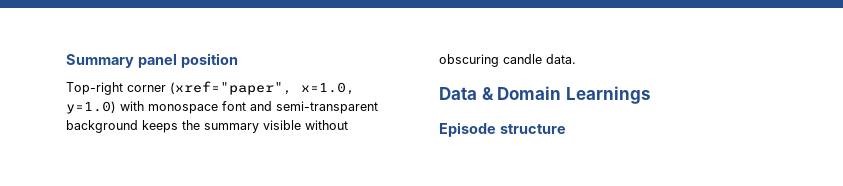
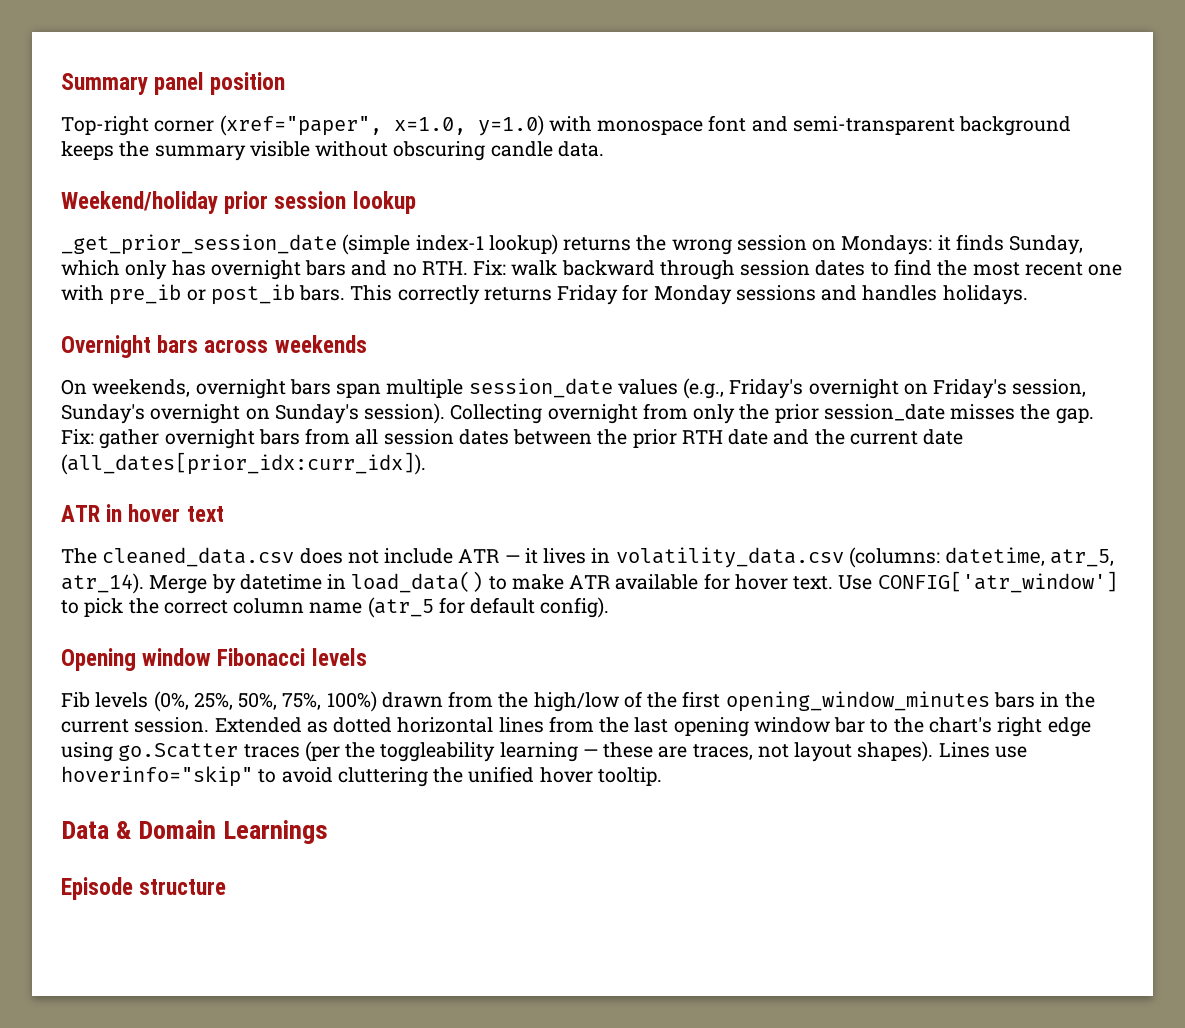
+ Weekend/holiday prior session lookup
+ _get_prior_session_date (simple index-1 lookup) returns the wrong session on Mondays: it finds Sunday, which only has overnight bars and no RTH. Fix: walk backward through session dates to find the most recent one with pre_ib or post_ib bars. This correctly returns Friday for Monday sessions and handles holidays.
+ Overnight bars across weekends
+ On weekends, overnight bars span multiple session_date values (e.g., Friday's overnight on Friday's session, Sunday's overnight on Sunday's session). Collecting overnight from only the prior session_date misses the gap. Fix: gather overnight bars from all session dates between the prior RTH date and the current date (all_dates[prior_idx:curr_idx]).
+ ATR in hover text
+ The cleaned_data.csv does not include ATR — it lives in volatility_data.csv (columns: datetime, atr_5, atr_14). Merge by datetime in load_data() to make ATR available for hover text. Use CONFIG['atr_window'] to pick the correct column name (atr_5 for default config).
+ Opening window Fibonacci levels
+ Fib levels (0%, 25%, 50%, 75%, 100%) drawn from the high/low of the first opening_window_minutes bars in the current session. Extended as dotted horizontal lines from the last opening window bar to the chart's right edge using go.Scatter traces (per the toggleability learning — these are traces, not layout shapes). Lines use hoverinfo="skip" to avoid cluttering the unified hover tooltip.

